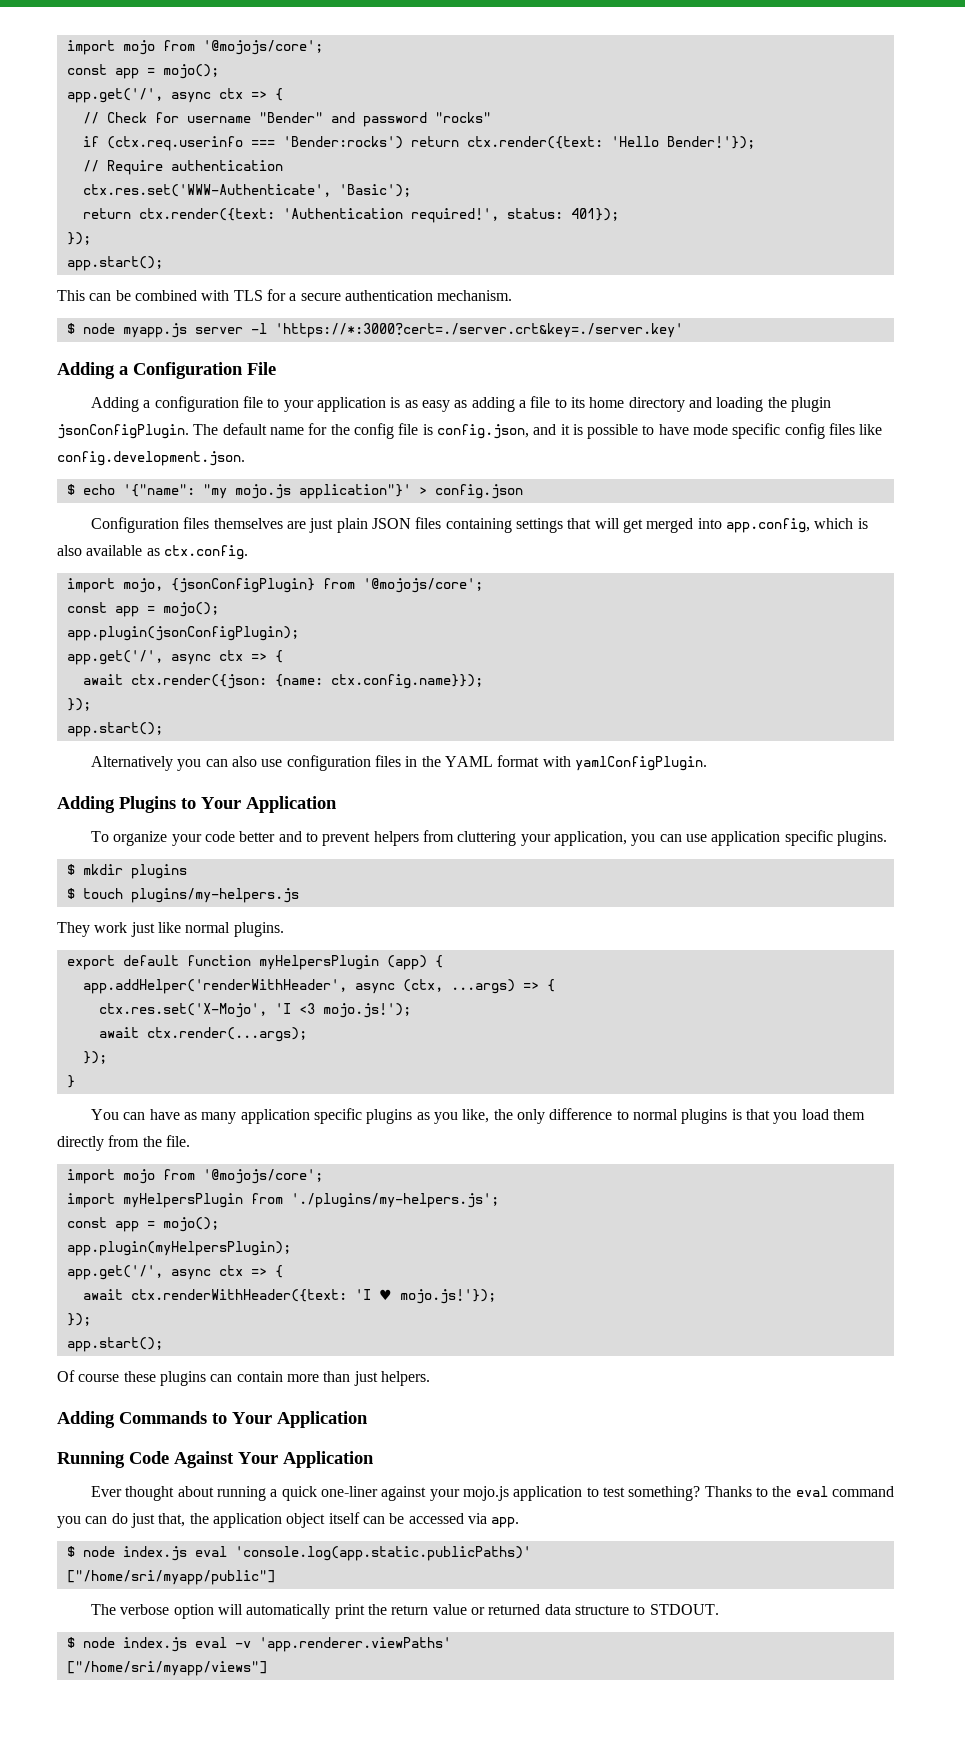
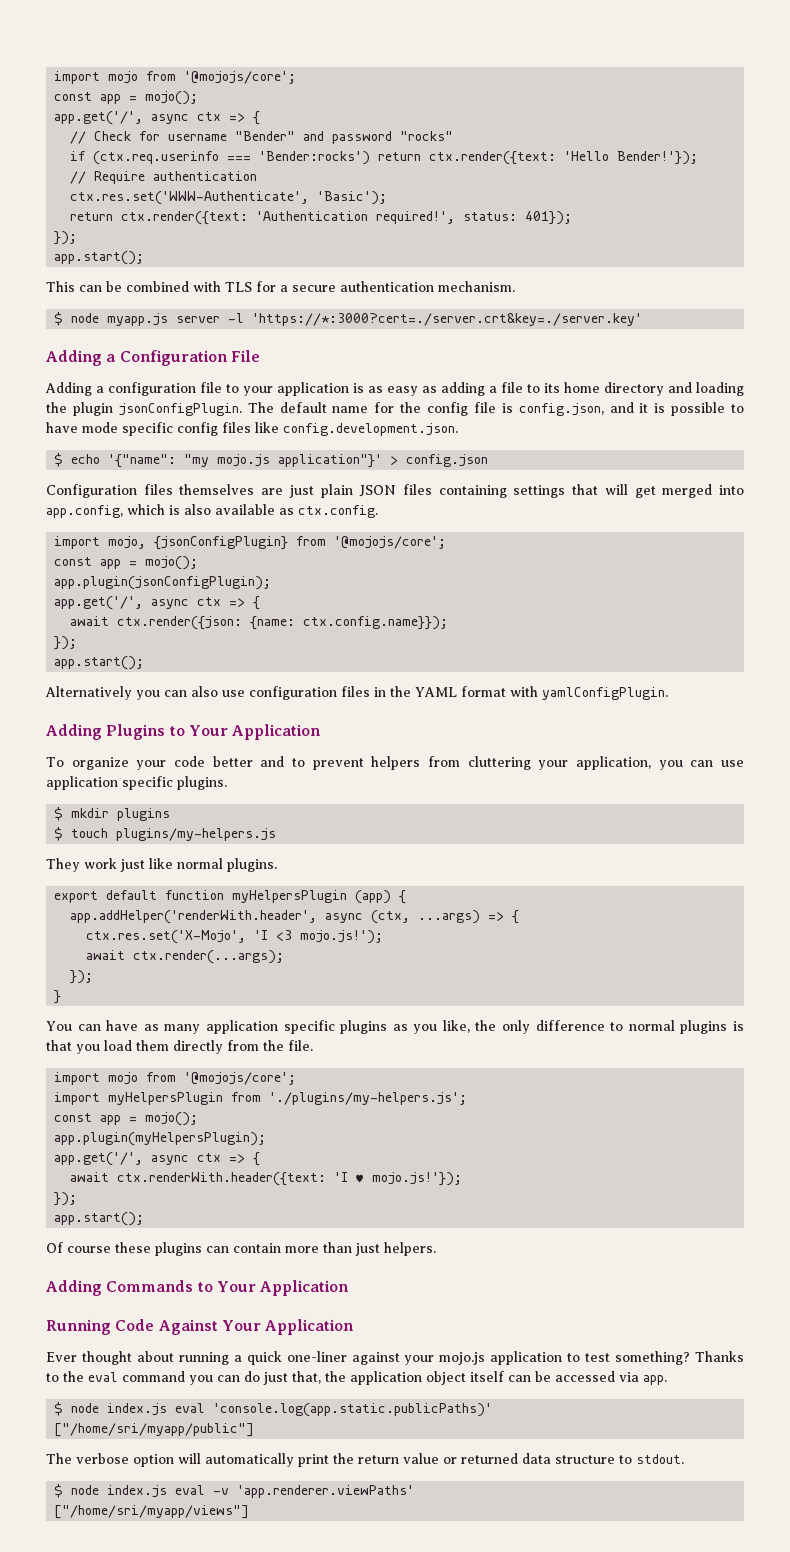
- app.addHelper('renderWithHeader', async (ctx, ...args) => {
+ app.addHelper('renderWith.header', async (ctx, ...args) => {
- await ctx.renderWithHeader({text: 'I ♥ mojo.js!'});
+ await ctx.renderWith.header({text: 'I ♥ mojo.js!'});
- The verbose option will automatically print the return value or returned data structure to STDOUT.
+ The verbose option will automatically print the return value or returned data structure to stdout.

